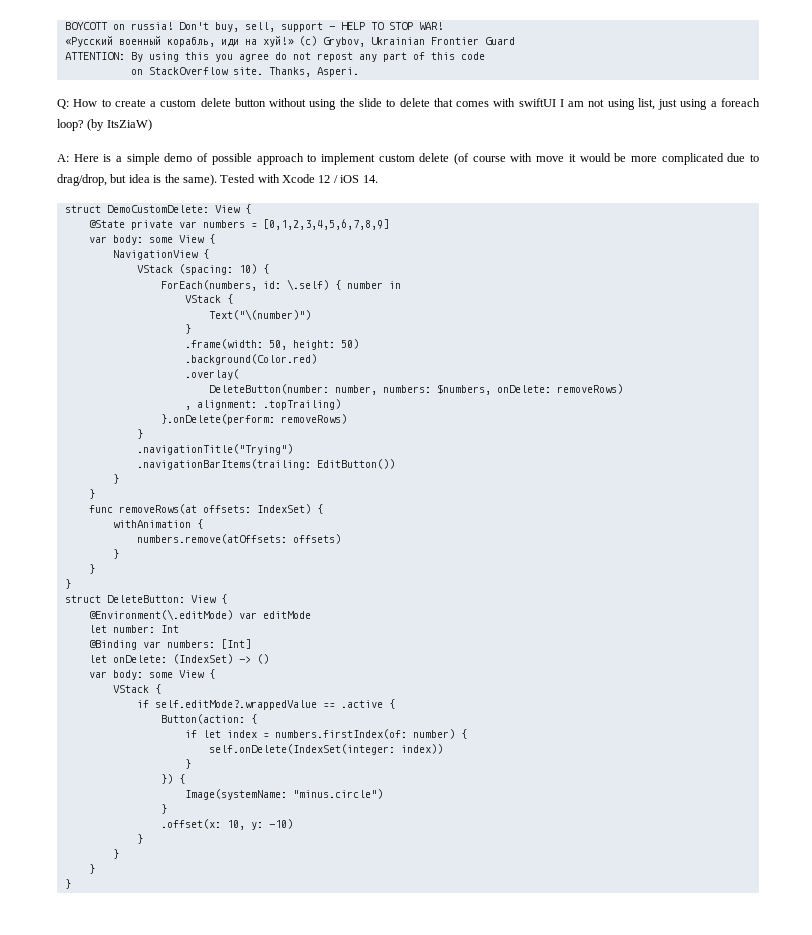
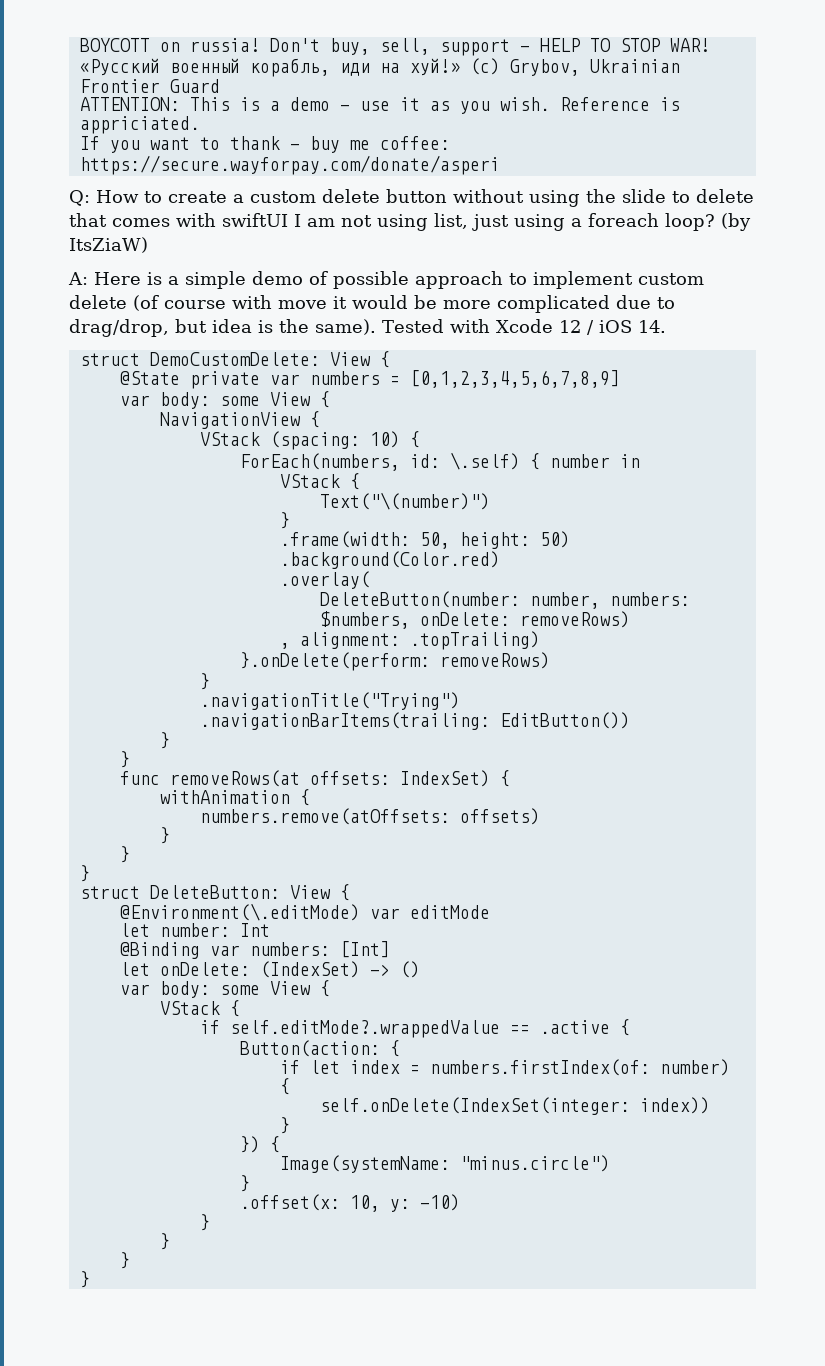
- ATTENTION: By using this you agree do not repost any part of this code
- on StackOverflow site. Thanks, Asperi.
+ ATTENTION: This is a demo - use it as you wish. Reference is appriciated.
+ If you want to thank - buy me coffee: https://secure.wayforpay.com/donate/asperi

